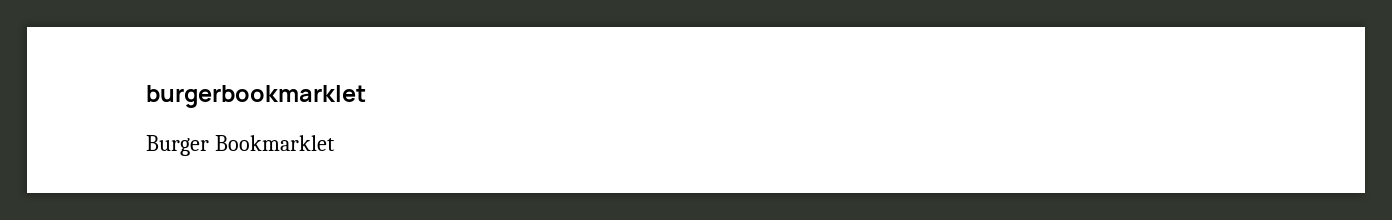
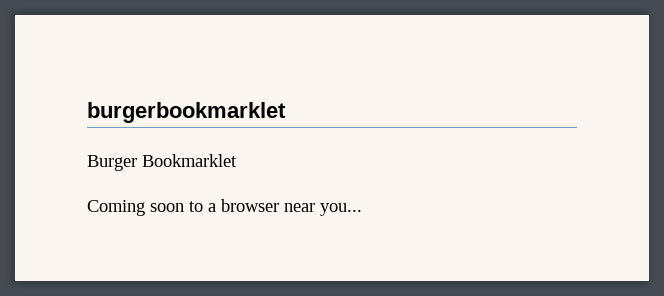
+ Coming soon to a browser near you...

